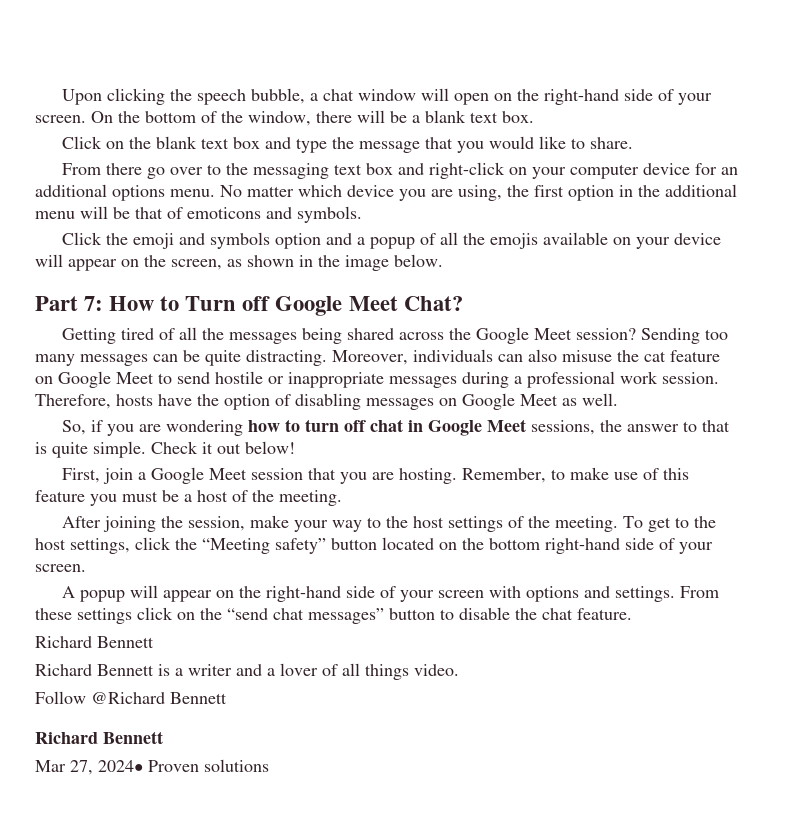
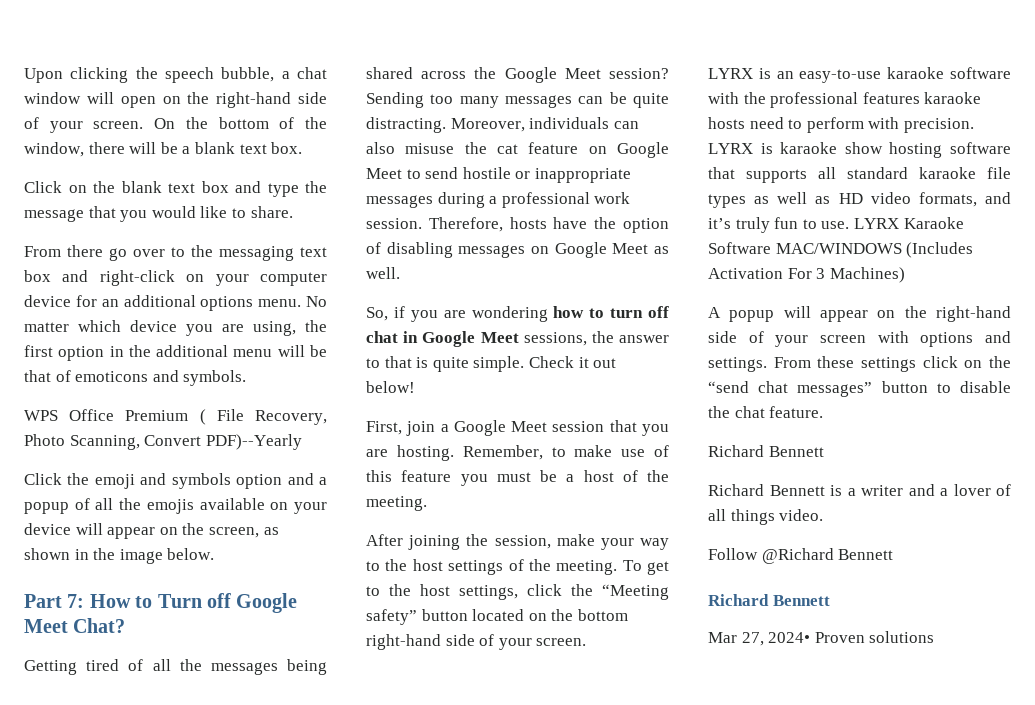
+ WPS Office Premium ( File Recovery, Photo Scanning, Convert PDF)--Yearly
+ LYRX is an easy-to-use karaoke software with the professional features karaoke hosts need to perform with precision. LYRX is karaoke show hosting software that supports all standard karaoke file types as well as HD video formats, and it’s truly fun to use. LYRX Karaoke Software MAC/WINDOWS (Includes Activation For 3 Machines)

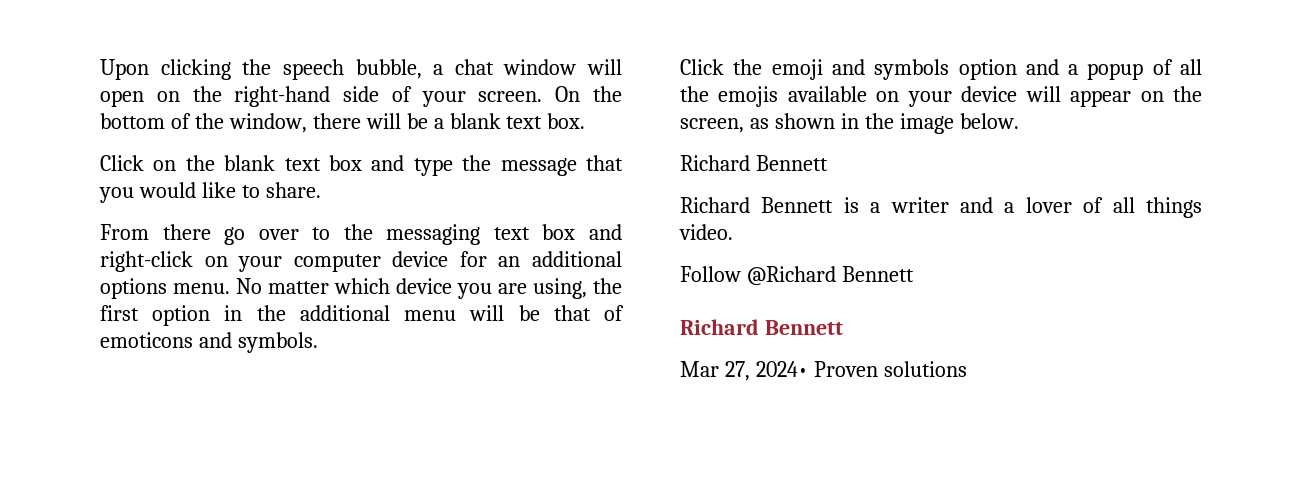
- WPS Office Premium ( File Recovery, Photo Scanning, Convert PDF)--Yearly
- Part 7: How to Turn off Google Meet Chat?
- Getting tired of all the messages being shared across the Google Meet session? Sending too many messages can be quite distracting. Moreover, individuals can also misuse the cat feature on Google Meet to send hostile or inappropriate messages during a professional work session. Therefore, hosts have the option of disabling messages on Google Meet as well.
- So, if you are wondering how to turn off chat in Google Meet sessions, the answer to that is quite simple. Check it out below!
- First, join a Google Meet session that you are hosting. Remember, to make use of this feature you must be a host of the meeting.
- After joining the session, make your way to the host settings of the meeting. To get to the host settings, click the “Meeting safety” button located on the bottom right-hand side of your screen.
- LYRX is an easy-to-use karaoke software with the professional features karaoke hosts need to perform with precision. LYRX is karaoke show hosting software that supports all standard karaoke file types as well as HD video formats, and it’s truly fun to use. LYRX Karaoke Software MAC/WINDOWS (Includes Activation For 3 Machines)
- A popup will appear on the right-hand side of your screen with options and settings. From these settings click on the “send chat messages” button to disable the chat feature.

